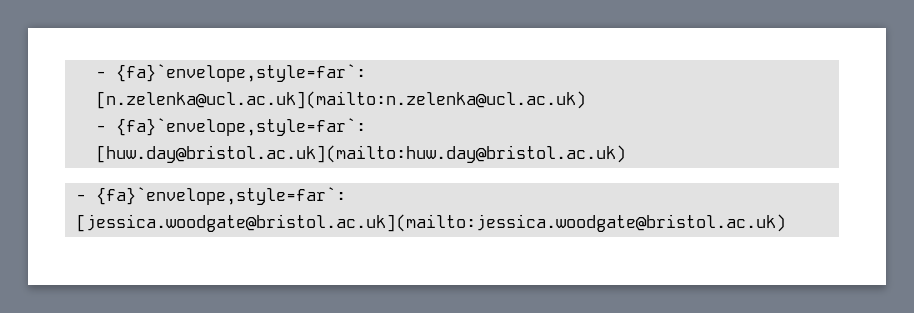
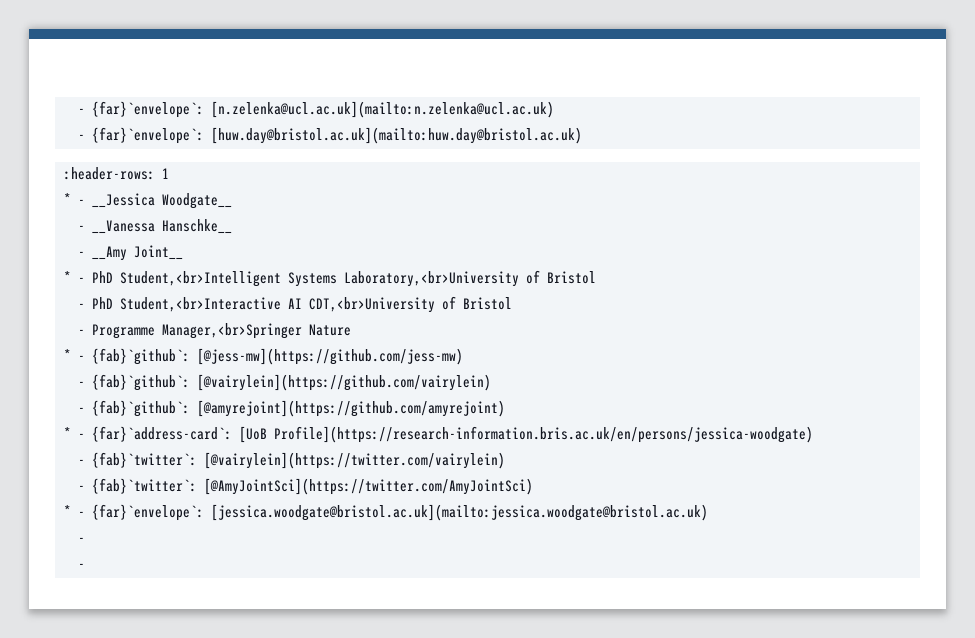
- - {fa}`envelope,style=far`: [n.zelenka@ucl.ac.uk](mailto:n.zelenka@ucl.ac.uk)
+ - {far}`envelope`: [n.zelenka@ucl.ac.uk](mailto:n.zelenka@ucl.ac.uk)
- - {fa}`envelope,style=far`: [huw.day@bristol.ac.uk](mailto:huw.day@bristol.ac.uk)
+ - {far}`envelope`: [huw.day@bristol.ac.uk](mailto:huw.day@bristol.ac.uk)
- - {fa}`envelope,style=far`: [jessica.woodgate@bristol.ac.uk](mailto:jessica.woodgate@bristol.ac.uk)
+ :header-rows: 1
+ * - __Jessica Woodgate__
+ - __Vanessa Hanschke__
+ - __Amy Joint__
+ * - PhD Student,<br>Intelligent Systems Laboratory,<br>University of Bristol
+ - PhD Student,<br>Interactive AI CDT,<br>University of Bristol
+ - Programme Manager,<br>Springer Nature
+ * - {fab}`github`: [@jess-mw](https://github.com/jess-mw)
+ - {fab}`github`: [@vairylein](https://github.com/vairylein)
+ - {fab}`github`: [@amyrejoint](https://github.com/amyrejoint)
+ * - {far}`address-card`: [UoB Profile](https://research-information.bris.ac.uk/en/persons/jessica-woodgate)
+ - {fab}`twitter`: [@vairylein](https://twitter.com/vairylein)
+ - {fab}`twitter`: [@AmyJointSci](https://twitter.com/AmyJointSci)
+ * - {far}`envelope`: [jessica.woodgate@bristol.ac.uk](mailto:jessica.woodgate@bristol.ac.uk)
+ -
+ -

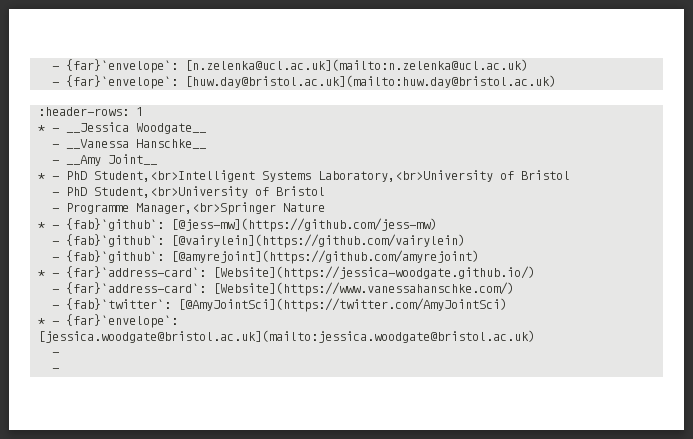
- - PhD Student,<br>Interactive AI CDT,<br>University of Bristol
+ - PhD Student,<br>University of Bristol
- * - {far}`address-card`: [UoB Profile](https://research-information.bris.ac.uk/en/persons/jessica-woodgate)
- - {fab}`twitter`: [@vairylein](https://twitter.com/vairylein)
+ * - {far}`address-card`: [Website](https://jessica-woodgate.github.io/)
+ - {far}`address-card`: [Website](https://www.vanessahanschke.com/)

